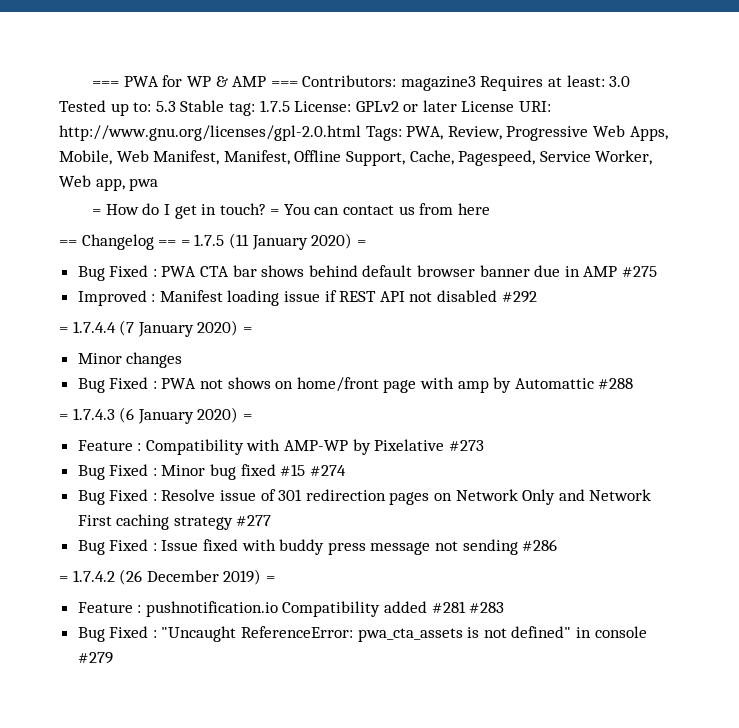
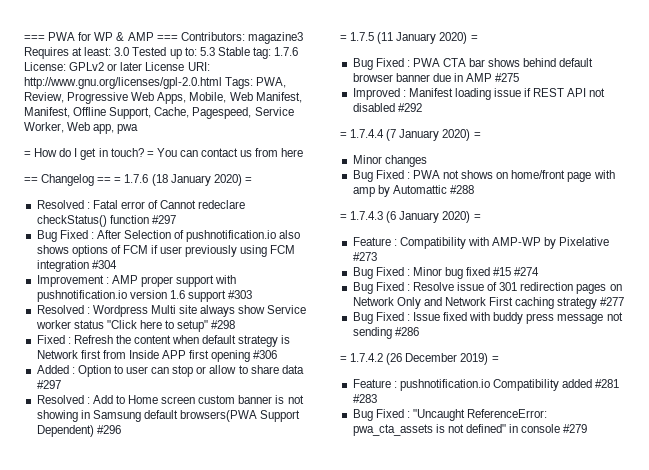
- === PWA for WP & AMP === Contributors: magazine3 Requires at least: 3.0 Tested up to: 5.3 Stable tag: 1.7.5 License: GPLv2 or later License URI: http://www.gnu.org/licenses/gpl-2.0.html Tags: PWA, Review, Progressive Web Apps, Mobile, Web Manifest, Manifest, Offline Support, Cache, Pagespeed, Service Worker, Web app, pwa
+ === PWA for WP & AMP === Contributors: magazine3 Requires at least: 3.0 Tested up to: 5.3 Stable tag: 1.7.6 License: GPLv2 or later License URI: http://www.gnu.org/licenses/gpl-2.0.html Tags: PWA, Review, Progressive Web Apps, Mobile, Web Manifest, Manifest, Offline Support, Cache, Pagespeed, Service Worker, Web app, pwa
- == Changelog == = 1.7.5 (11 January 2020) =
+ == Changelog == = 1.7.6 (18 January 2020) =
+ Resolved : Fatal error of Cannot redeclare checkStatus() function #297
+ Bug Fixed : After Selection of pushnotification.io also shows options of FCM if user previously using FCM integration #304
+ Improvement : AMP proper support with pushnotification.io version 1.6 support #303
+ Resolved : Wordpress Multi site always show Service worker status "Click here to setup" #298
+ Fixed : Refresh the content when default strategy is Network first from Inside APP first opening #306
+ Added : Option to user can stop or allow to share data #297
+ Resolved : Add to Home screen custom banner is not showing in Samsung default browsers(PWA Support Dependent) #296
+ = 1.7.5 (11 January 2020) =

